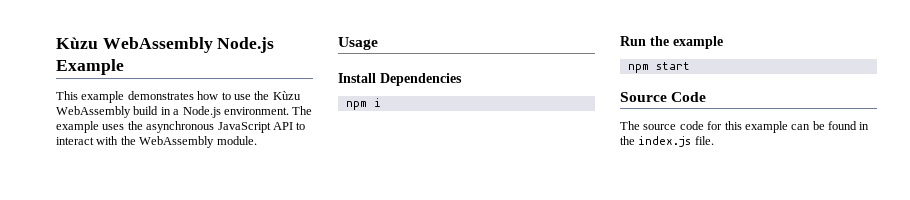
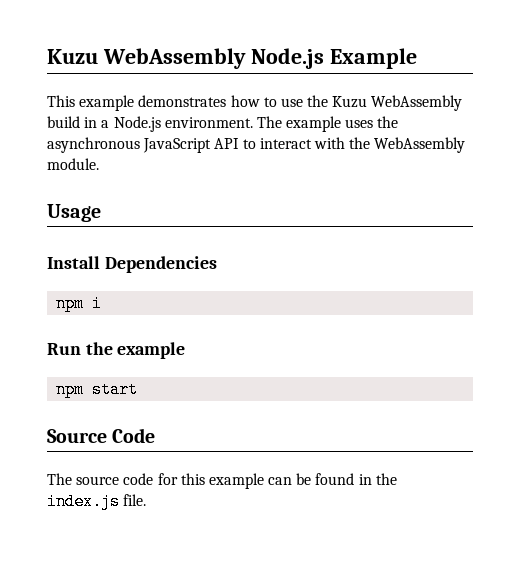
- Kùzu WebAssembly Node.js Example
+ Kuzu WebAssembly Node.js Example
- This example demonstrates how to use the Kùzu WebAssembly build in a Node.js environment.
+ This example demonstrates how to use the Kuzu WebAssembly build in a Node.js environment.

